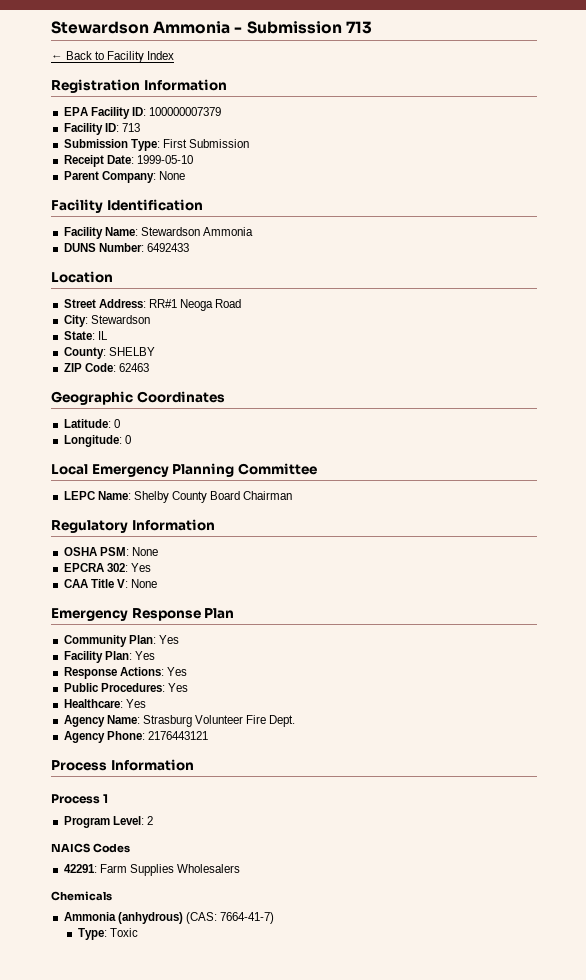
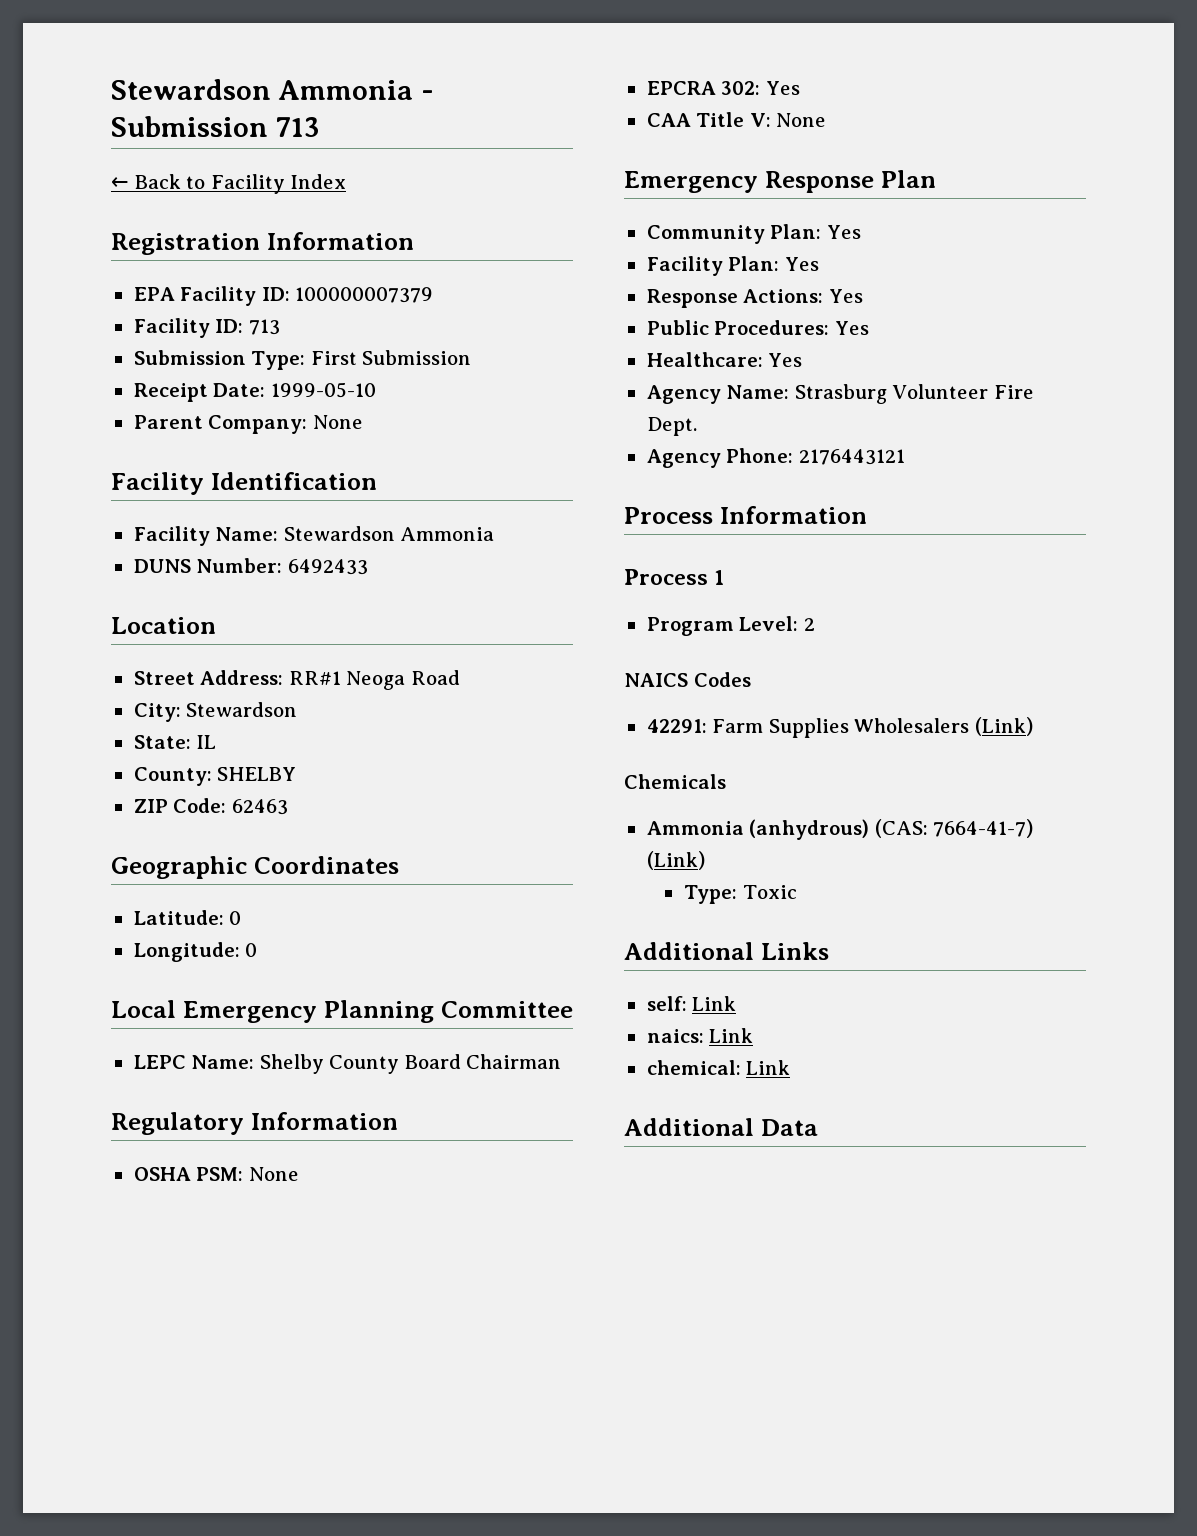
- 42291: Farm Supplies Wholesalers
+ 42291: Farm Supplies Wholesalers (Link)
- Ammonia (anhydrous) (CAS: 7664-41-7)
+ Ammonia (anhydrous) (CAS: 7664-41-7) (Link)
+ Additional Links
+ self: Link
+ naics: Link
+ chemical: Link
+ Additional Data

